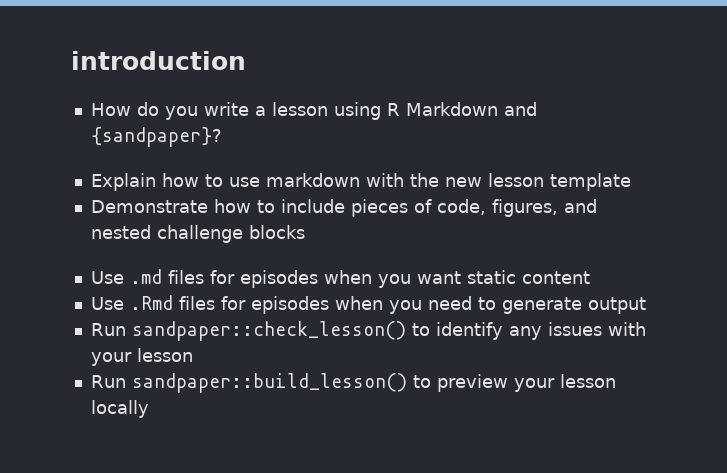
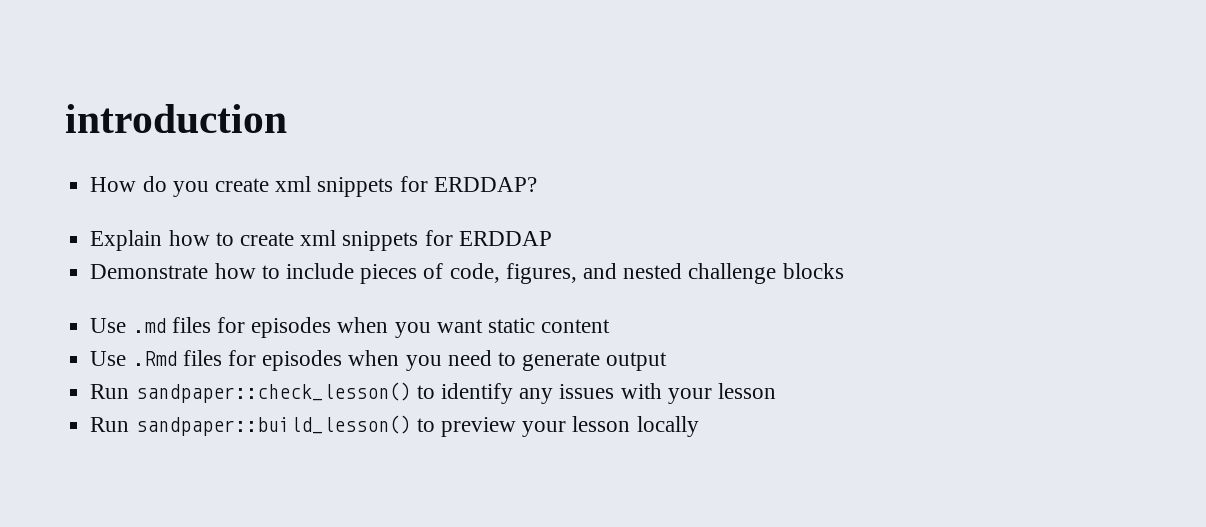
- How do you write a lesson using R Markdown and {sandpaper}?
- Explain how to use markdown with the new lesson template
+ How do you create xml snippets for ERDDAP?
+ Explain how to create xml snippets for ERDDAP

